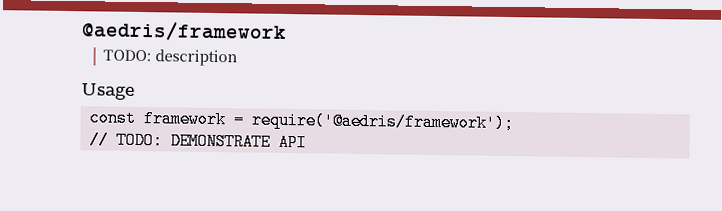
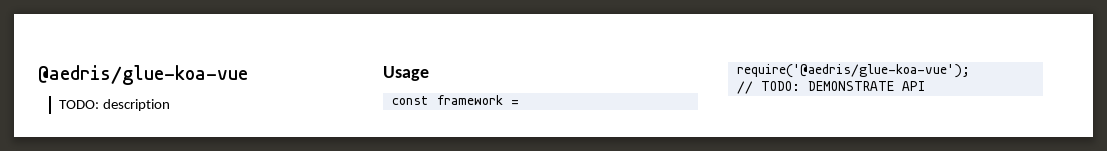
- @aedris/framework
+ @aedris/glue-koa-vue
- const framework = require('@aedris/framework');
+ const framework = require('@aedris/glue-koa-vue');

